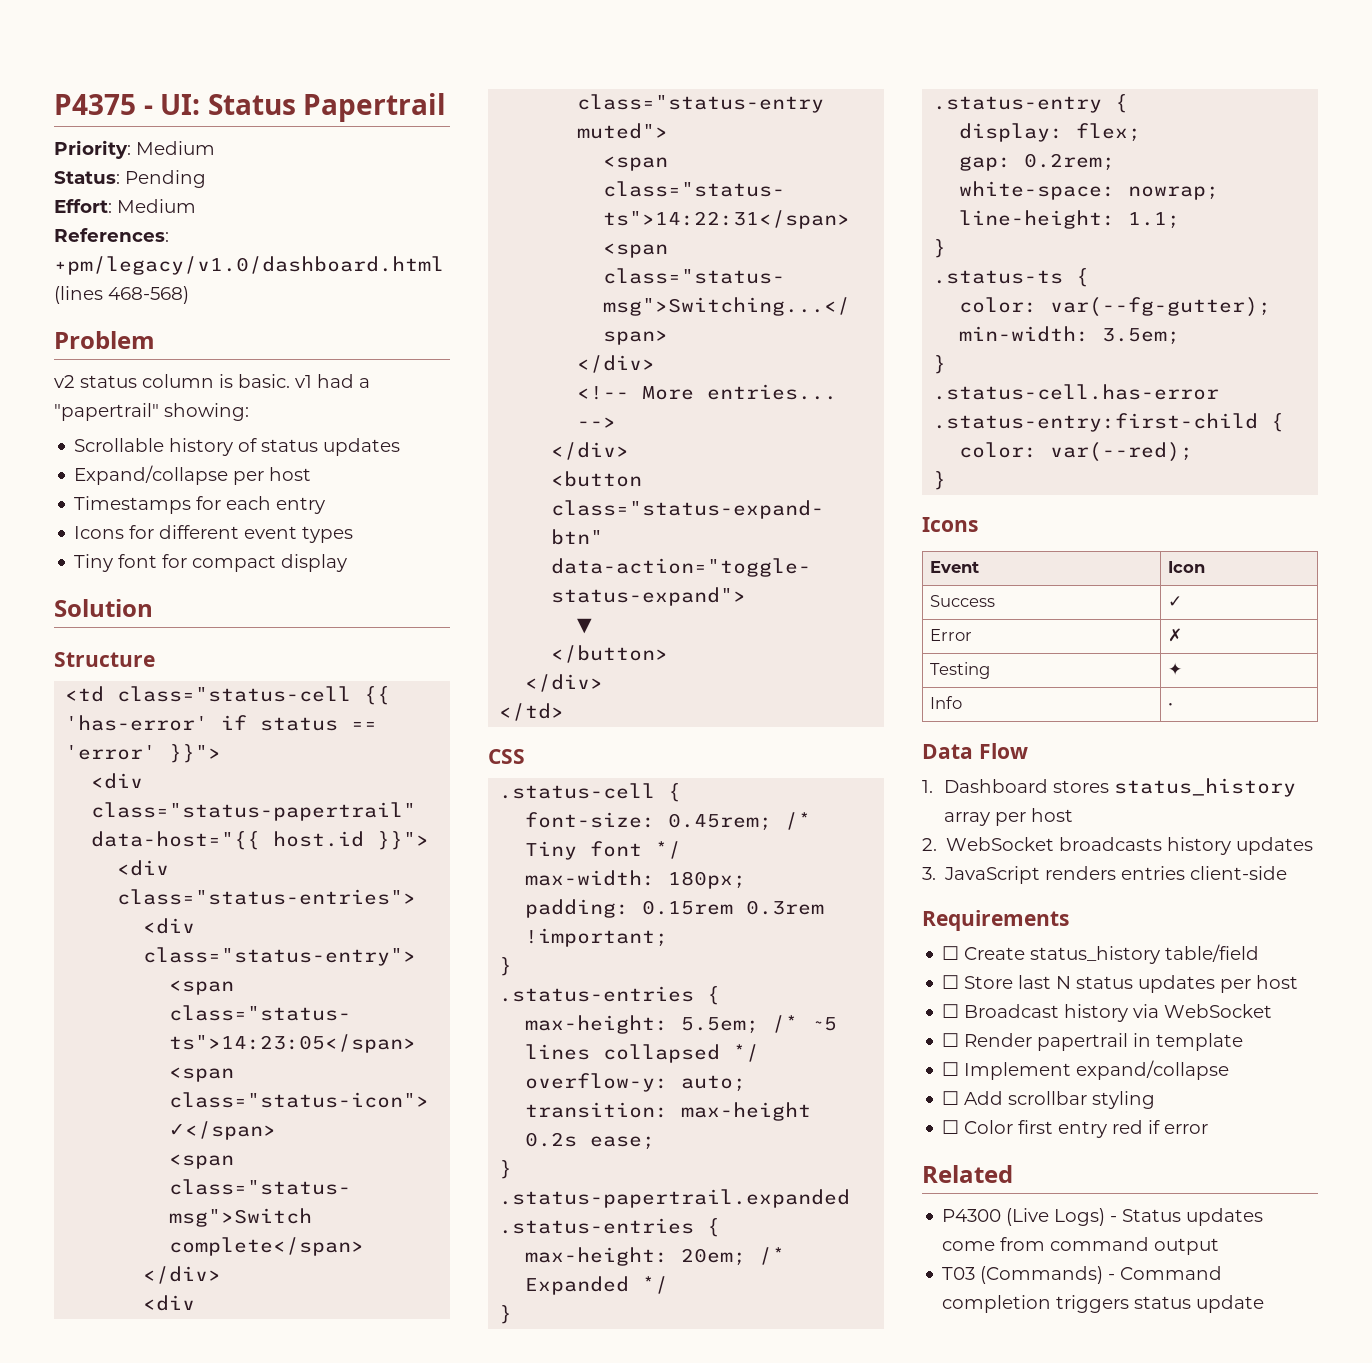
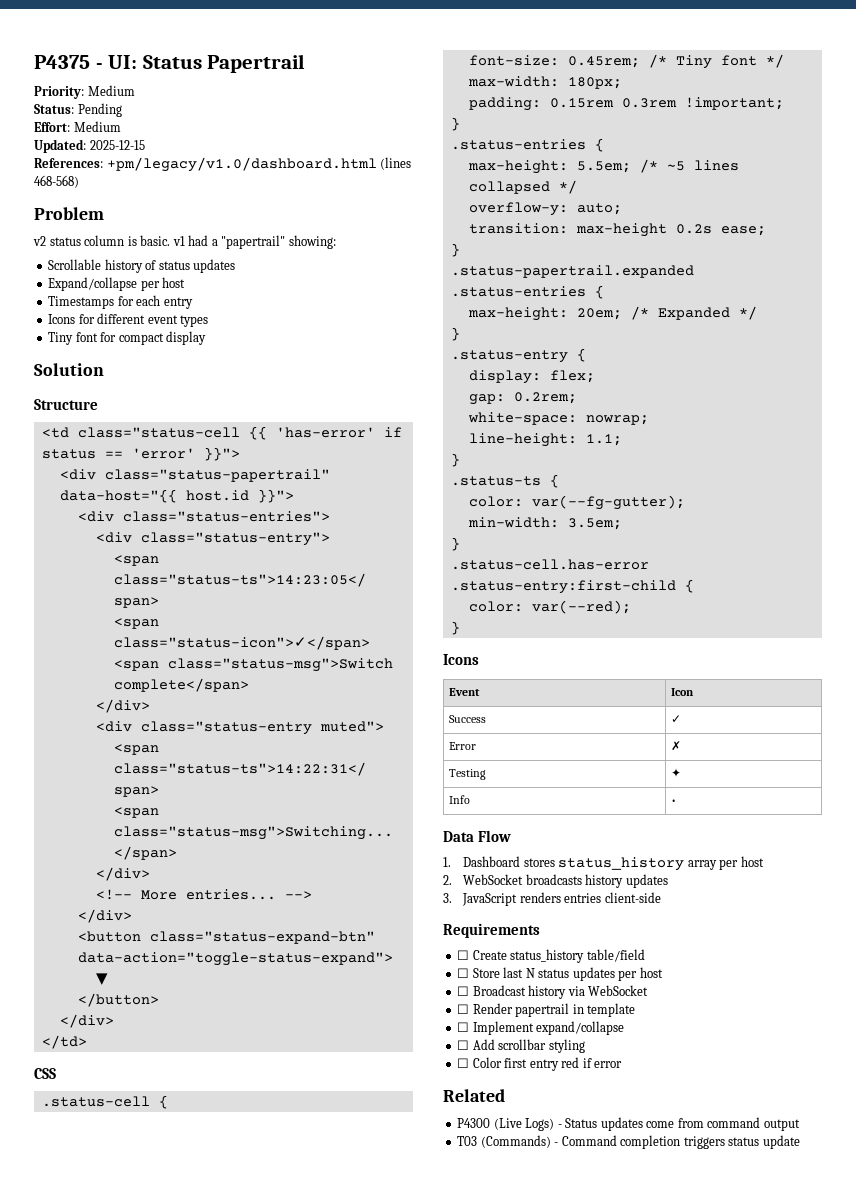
+ Updated: 2025-12-15

